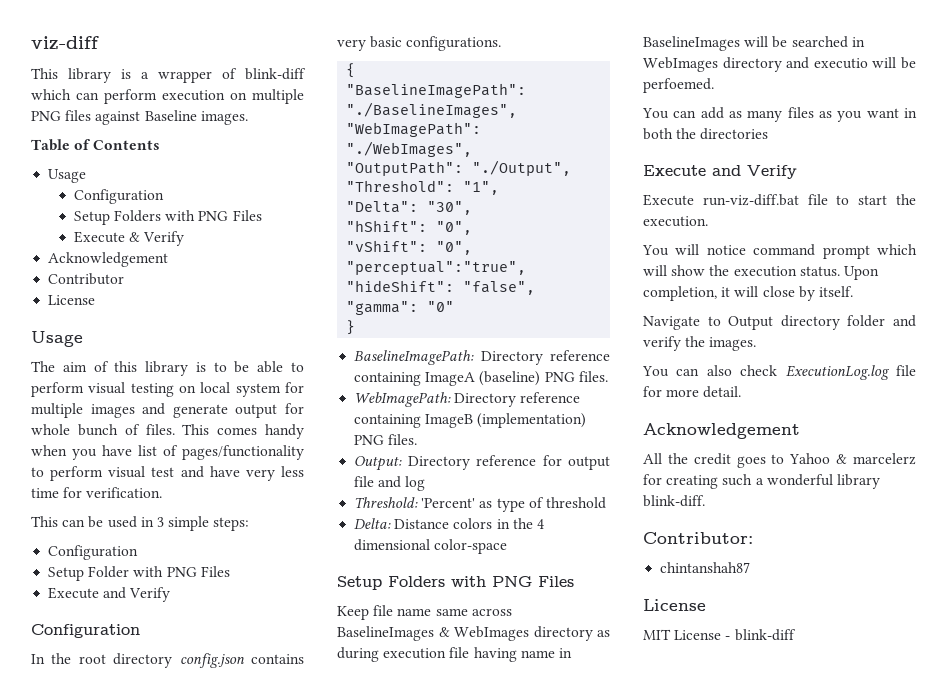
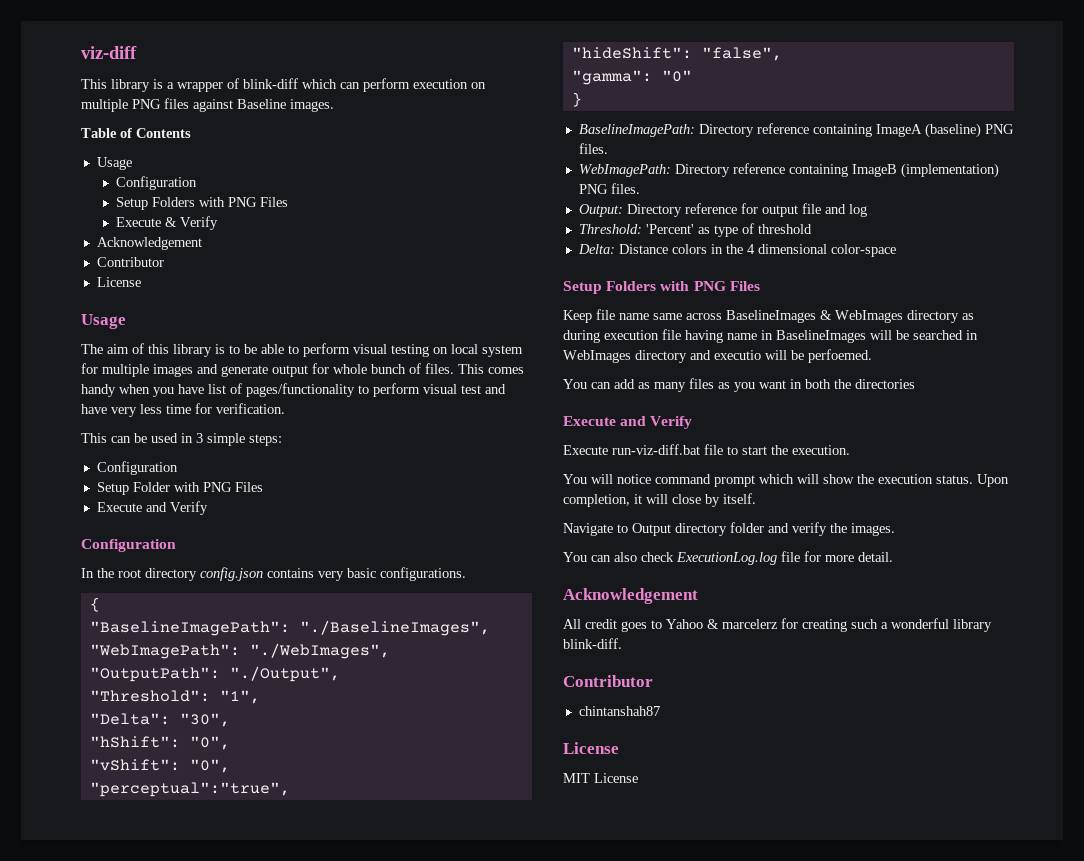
- All the credit goes to Yahoo & marcelerz for creating such a wonderful library blink-diff.
- Contributor:
+ All credit goes to Yahoo & marcelerz for creating such a wonderful library blink-diff.
+ Contributor
- MIT License - blink-diff
+ MIT License

